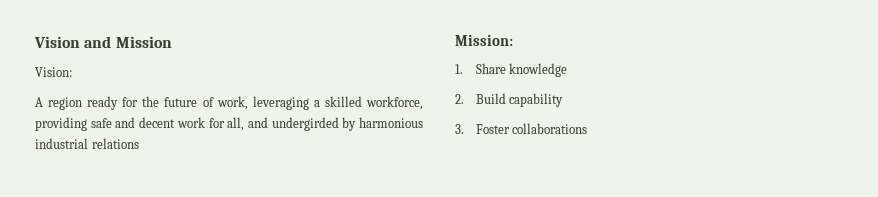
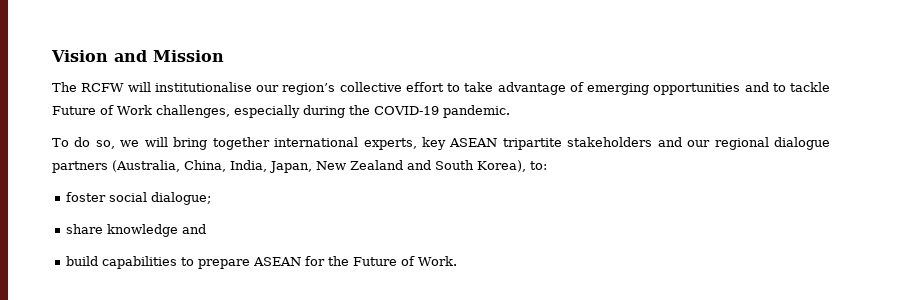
- Vision:
- A region ready for the future of work, leveraging a skilled workforce, providing safe and decent work for all, and undergirded by harmonious industrial relations
- Mission:
- 1. Share knowledge
- 2. Build capability
- 3. Foster collaborations
+ The RCFW will institutionalise our region’s collective effort to take advantage of emerging opportunities and to tackle Future of Work challenges, especially during the COVID-19 pandemic.
+ To do so, we will bring together international experts, key ASEAN tripartite stakeholders and our regional dialogue partners (Australia, China, India, Japan, New Zealand and South Korea), to:
+ foster social dialogue;
+ share knowledge and
+ build capabilities to prepare ASEAN for the Future of Work.

